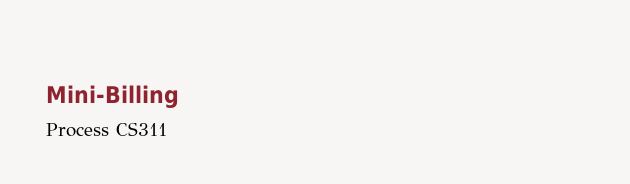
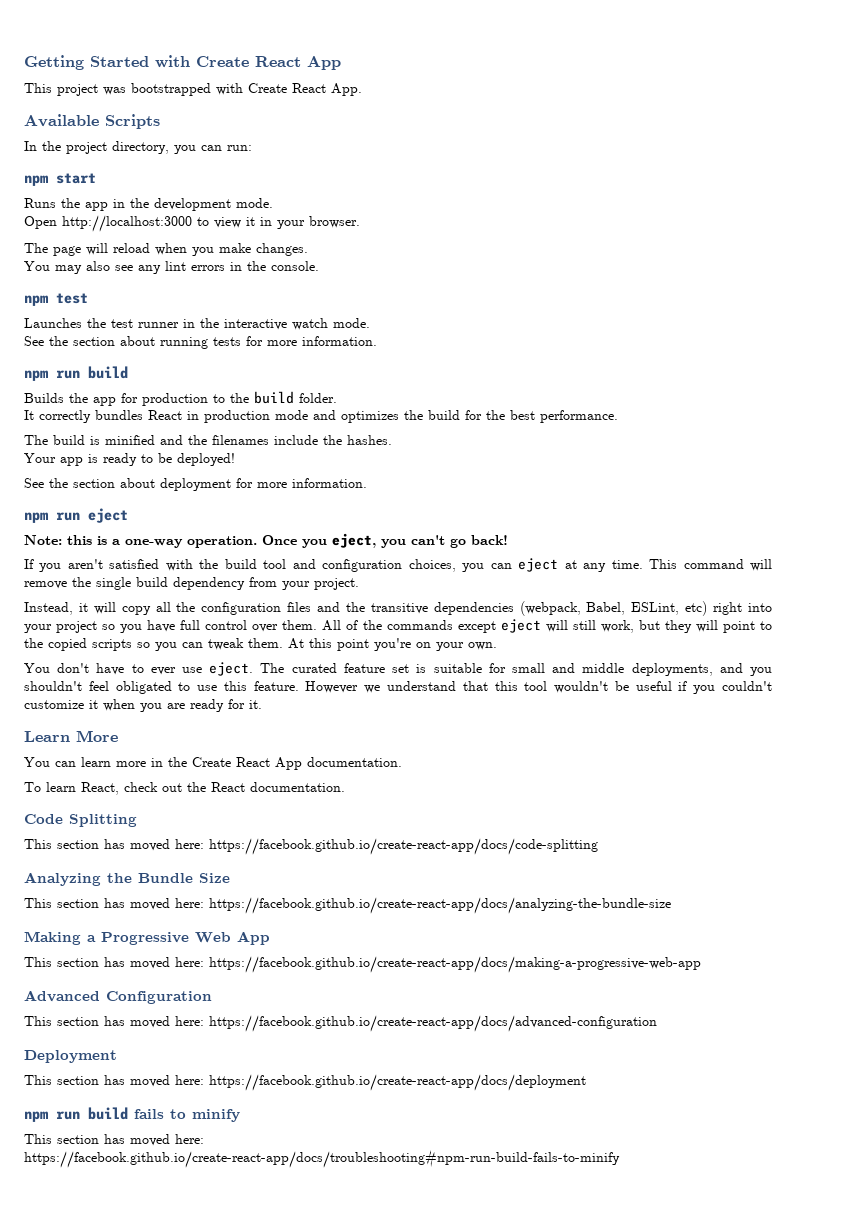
- Mini-Billing
- Process CS311
+ Getting Started with Create React App
+ This project was bootstrapped with Create React App.
+ Available Scripts
+ In the project directory, you can run:
+ npm start
+ Runs the app in the development mode.
+ Open http://localhost:3000 to view it in your browser.
+ The page will reload when you make changes.
+ You may also see any lint errors in the console.
+ npm test
+ Launches the test runner in the interactive watch mode.
+ See the section about running tests for more information.
+ npm run build
+ Builds the app for production to the build folder.
+ It correctly bundles React in production mode and optimizes the build for the best performance.
+ The build is minified and the filenames include the hashes.
+ Your app is ready to be deployed!
+ See the section about deployment for more information.
+ npm run eject
+ Note: this is a one-way operation. Once you eject, you can't go back!
+ If you aren't satisfied with the build tool and configuration choices, you can eject at any time. This command will remove the single build dependency from your project.
+ Instead, it will copy all the configuration files and the transitive dependencies (webpack, Babel, ESLint, etc) right into your project so you have full control over them. All of the commands except eject will still work, but they will point to the copied scripts so you can tweak them. At this point you're on your own.
+ You don't have to ever use eject. The curated feature set is suitable for small and middle deployments, and you shouldn't feel obligated to use this feature. However we understand that this tool wouldn't be useful if you couldn't customize it when you are ready for it.
+ Learn More
+ You can learn more in the Create React App documentation.
+ To learn React, check out the React documentation.
+ Code Splitting
+ This section has moved here: https://facebook.github.io/create-react-app/docs/code-splitting
+ Analyzing the Bundle Size
+ This section has moved here: https://facebook.github.io/create-react-app/docs/analyzing-the-bundle-size
+ Making a Progressive Web App
+ This section has moved here: https://facebook.github.io/create-react-app/docs/making-a-progressive-web-app
+ Advanced Configuration
+ This section has moved here: https://facebook.github.io/create-react-app/docs/advanced-configuration
+ Deployment
+ This section has moved here: https://facebook.github.io/create-react-app/docs/deployment
+ npm run build fails to minify
+ This section has moved here: https://facebook.github.io/create-react-app/docs/troubleshooting#npm-run-build-fails-to-minify

